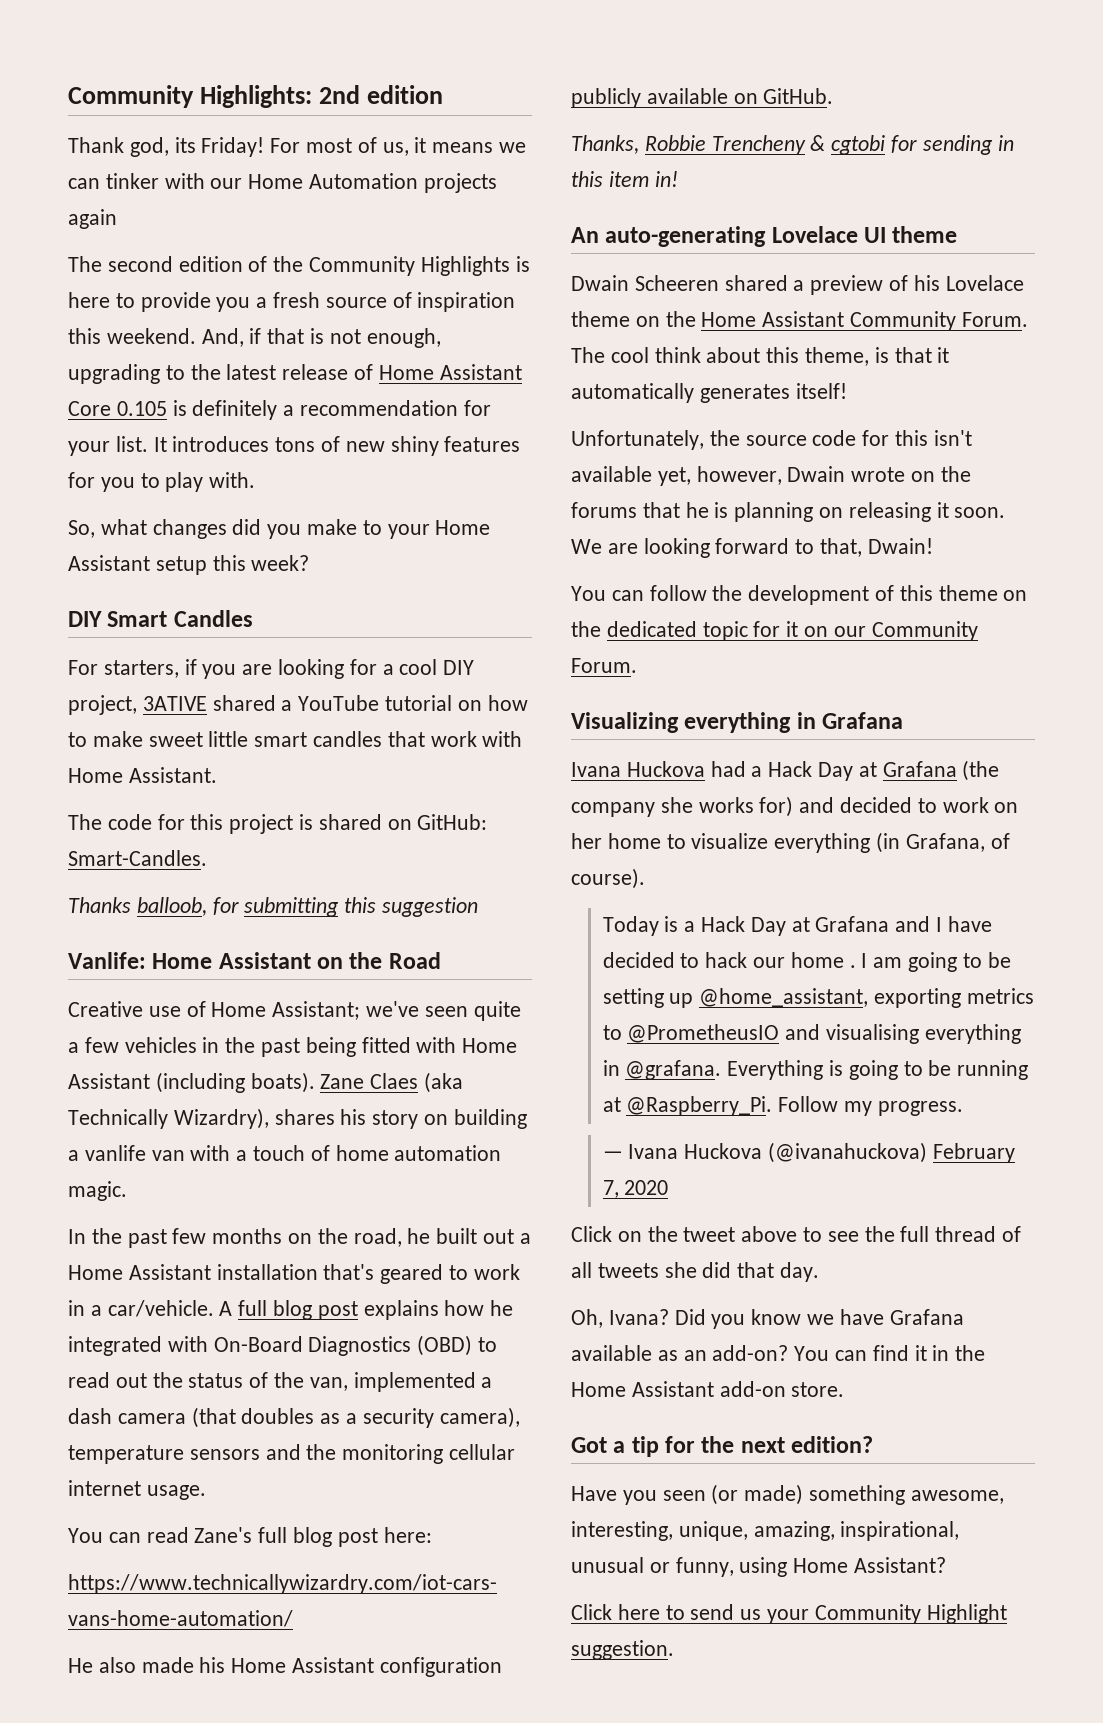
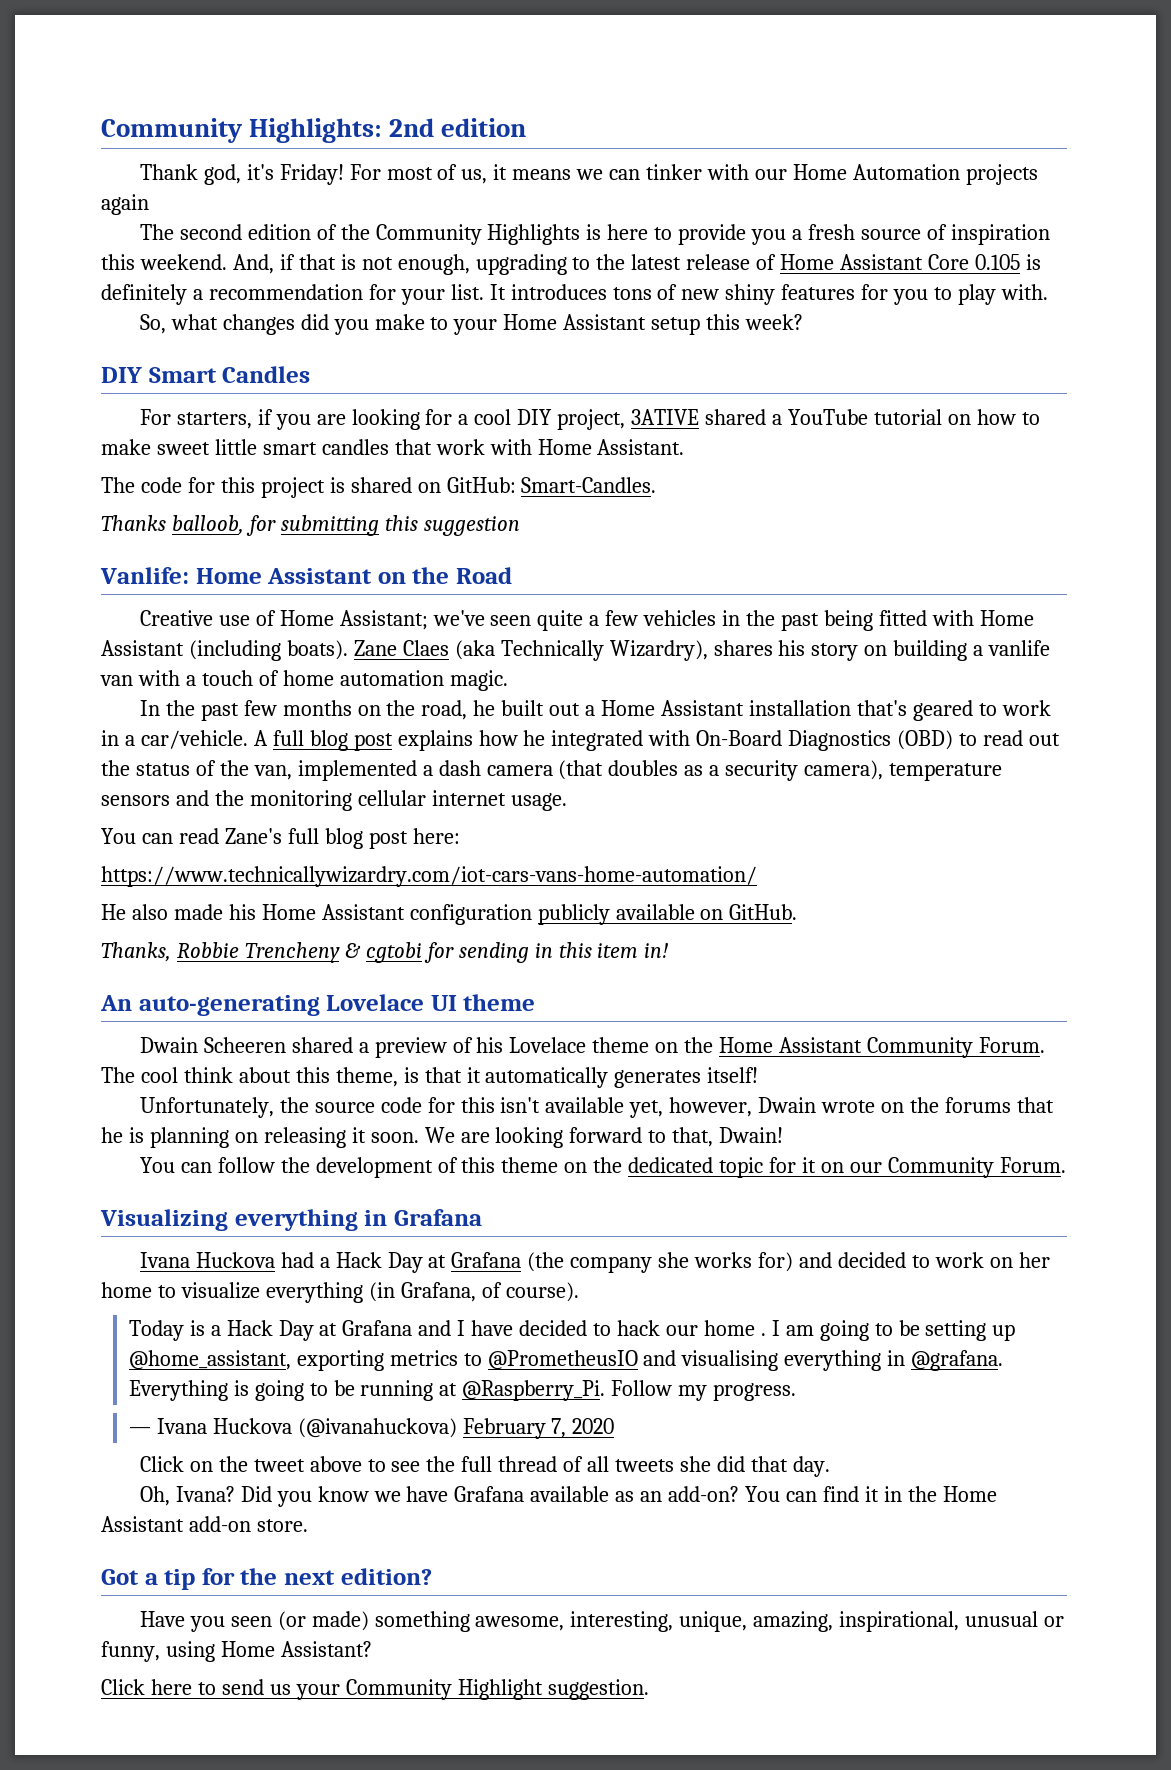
- Thank god, its Friday!
+ Thank god, it's Friday!

